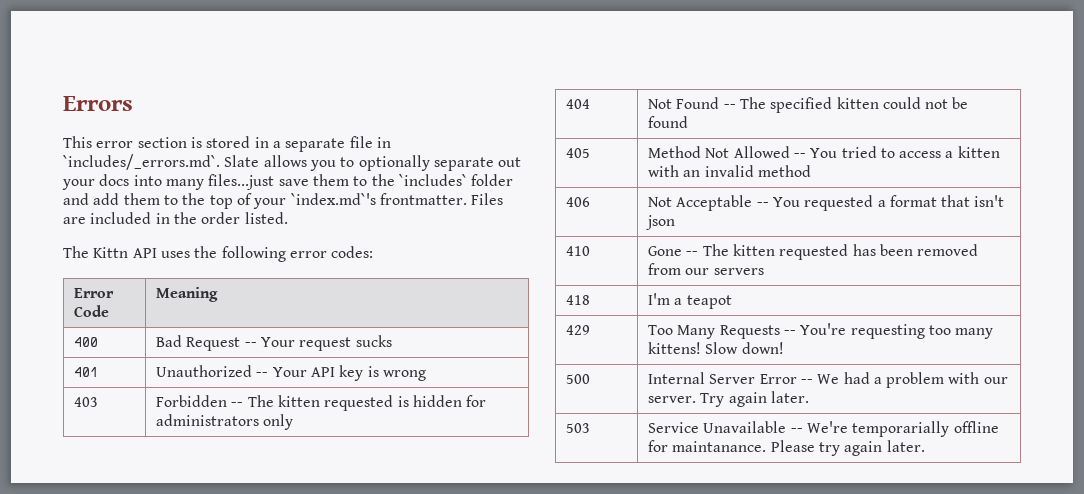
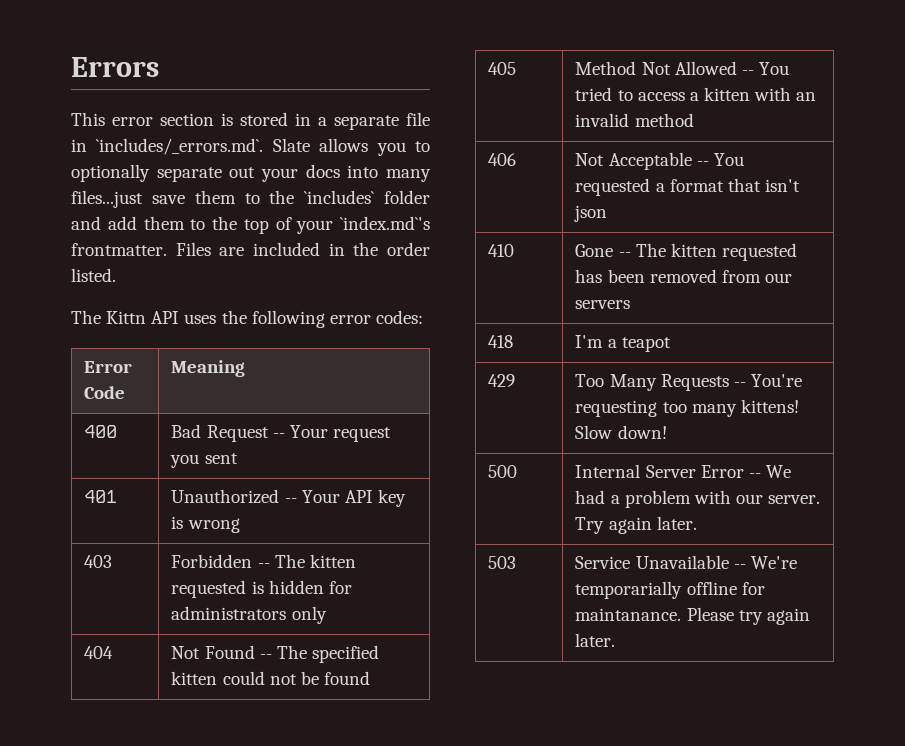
- 400 | Bad Request -- Your request sucks
+ 400 | Bad Request -- Your request you sent

